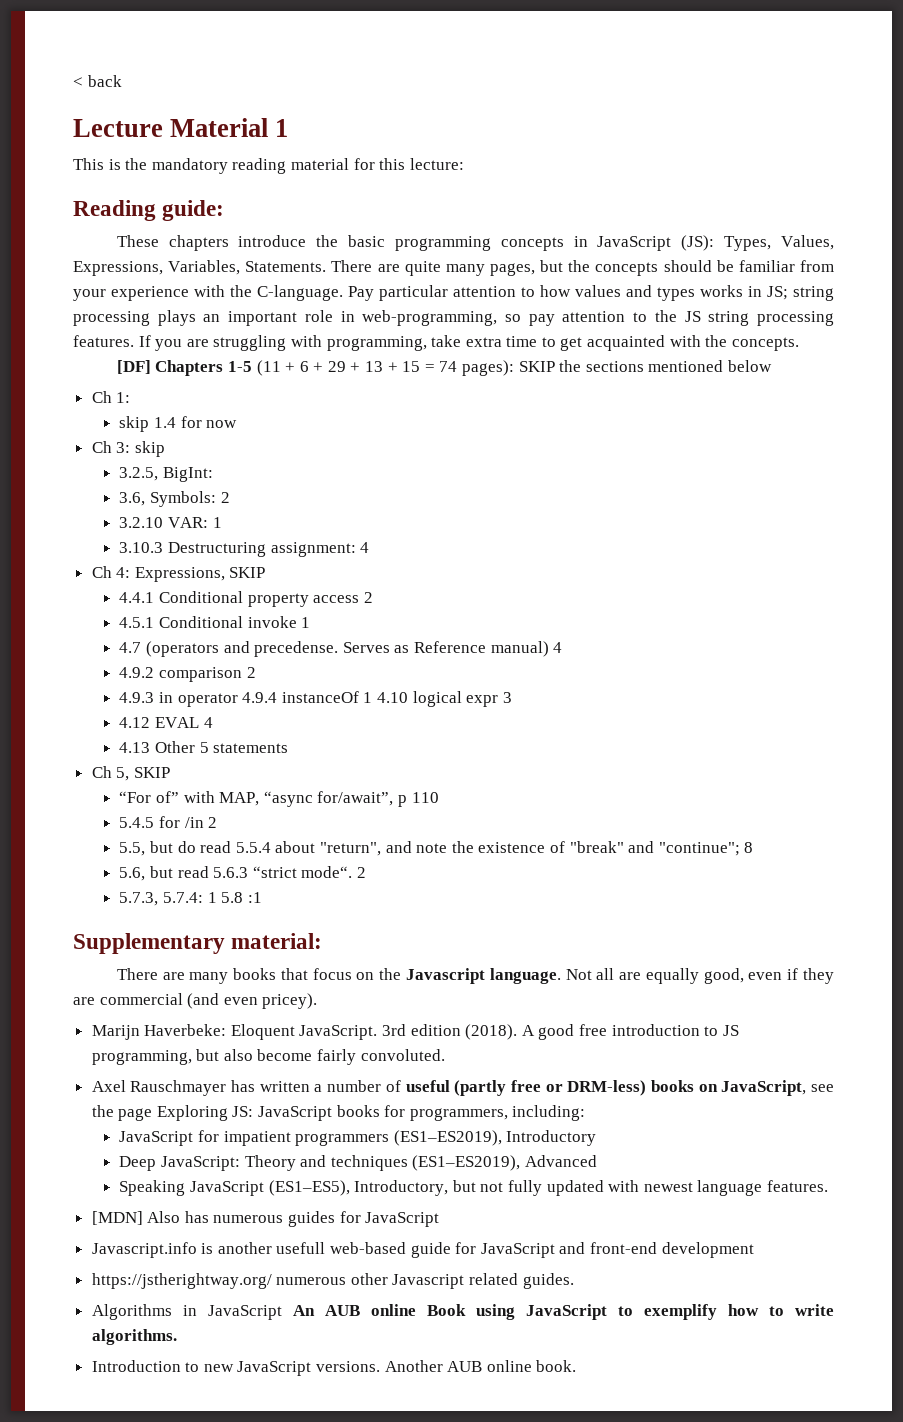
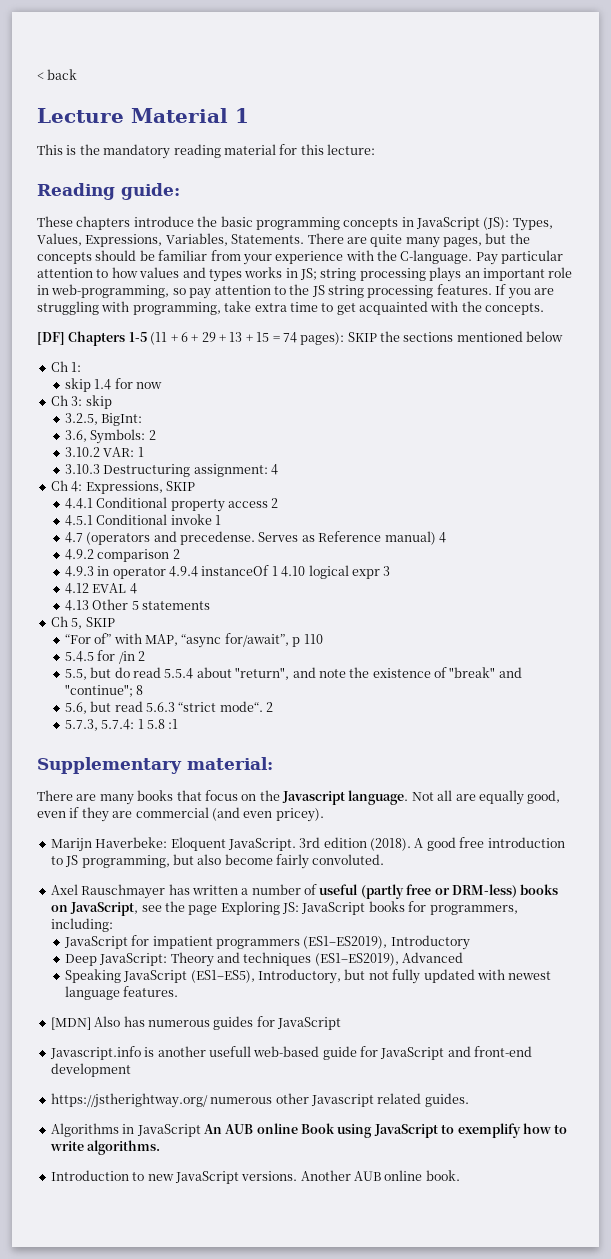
- 3.2.10 VAR: 1
+ 3.10.2 VAR: 1

